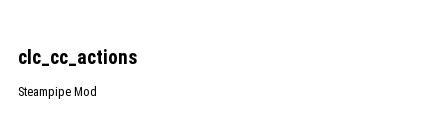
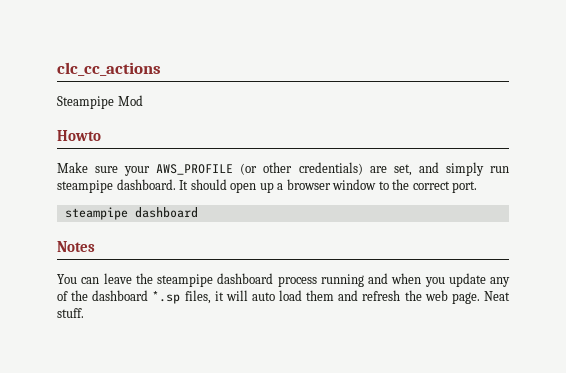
+ Howto
+ Make sure your AWS_PROFILE (or other credentials) are set, and simply run steampipe dashboard. It should open up a browser window to the correct port.
+ steampipe dashboard
+ Notes
+ You can leave the steampipe dashboard process running and when you update any of the dashboard *.sp files, it will auto load them and refresh the web page. Neat stuff.

